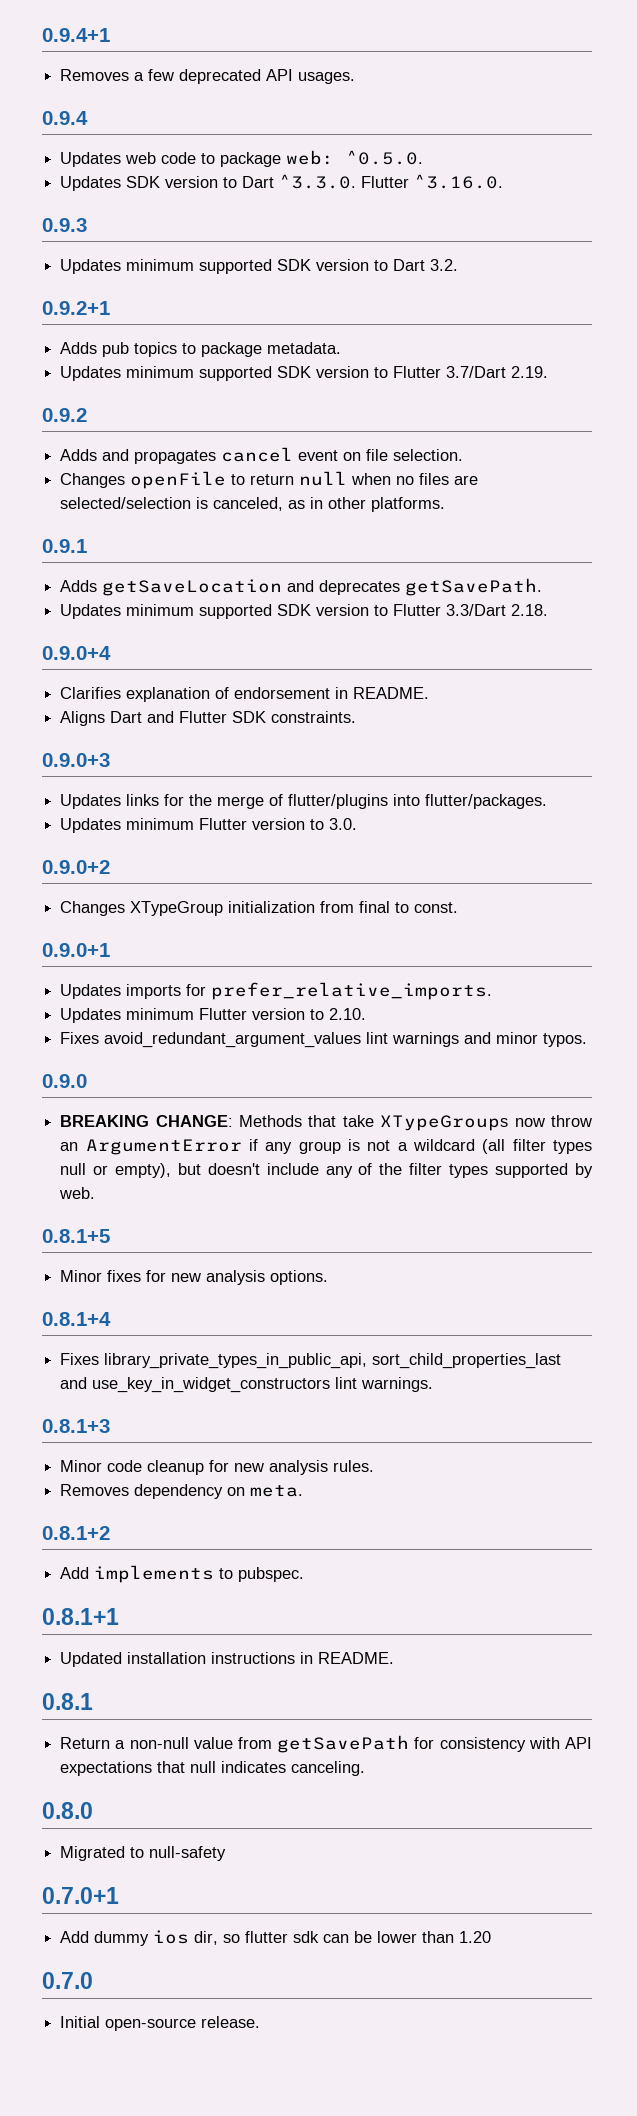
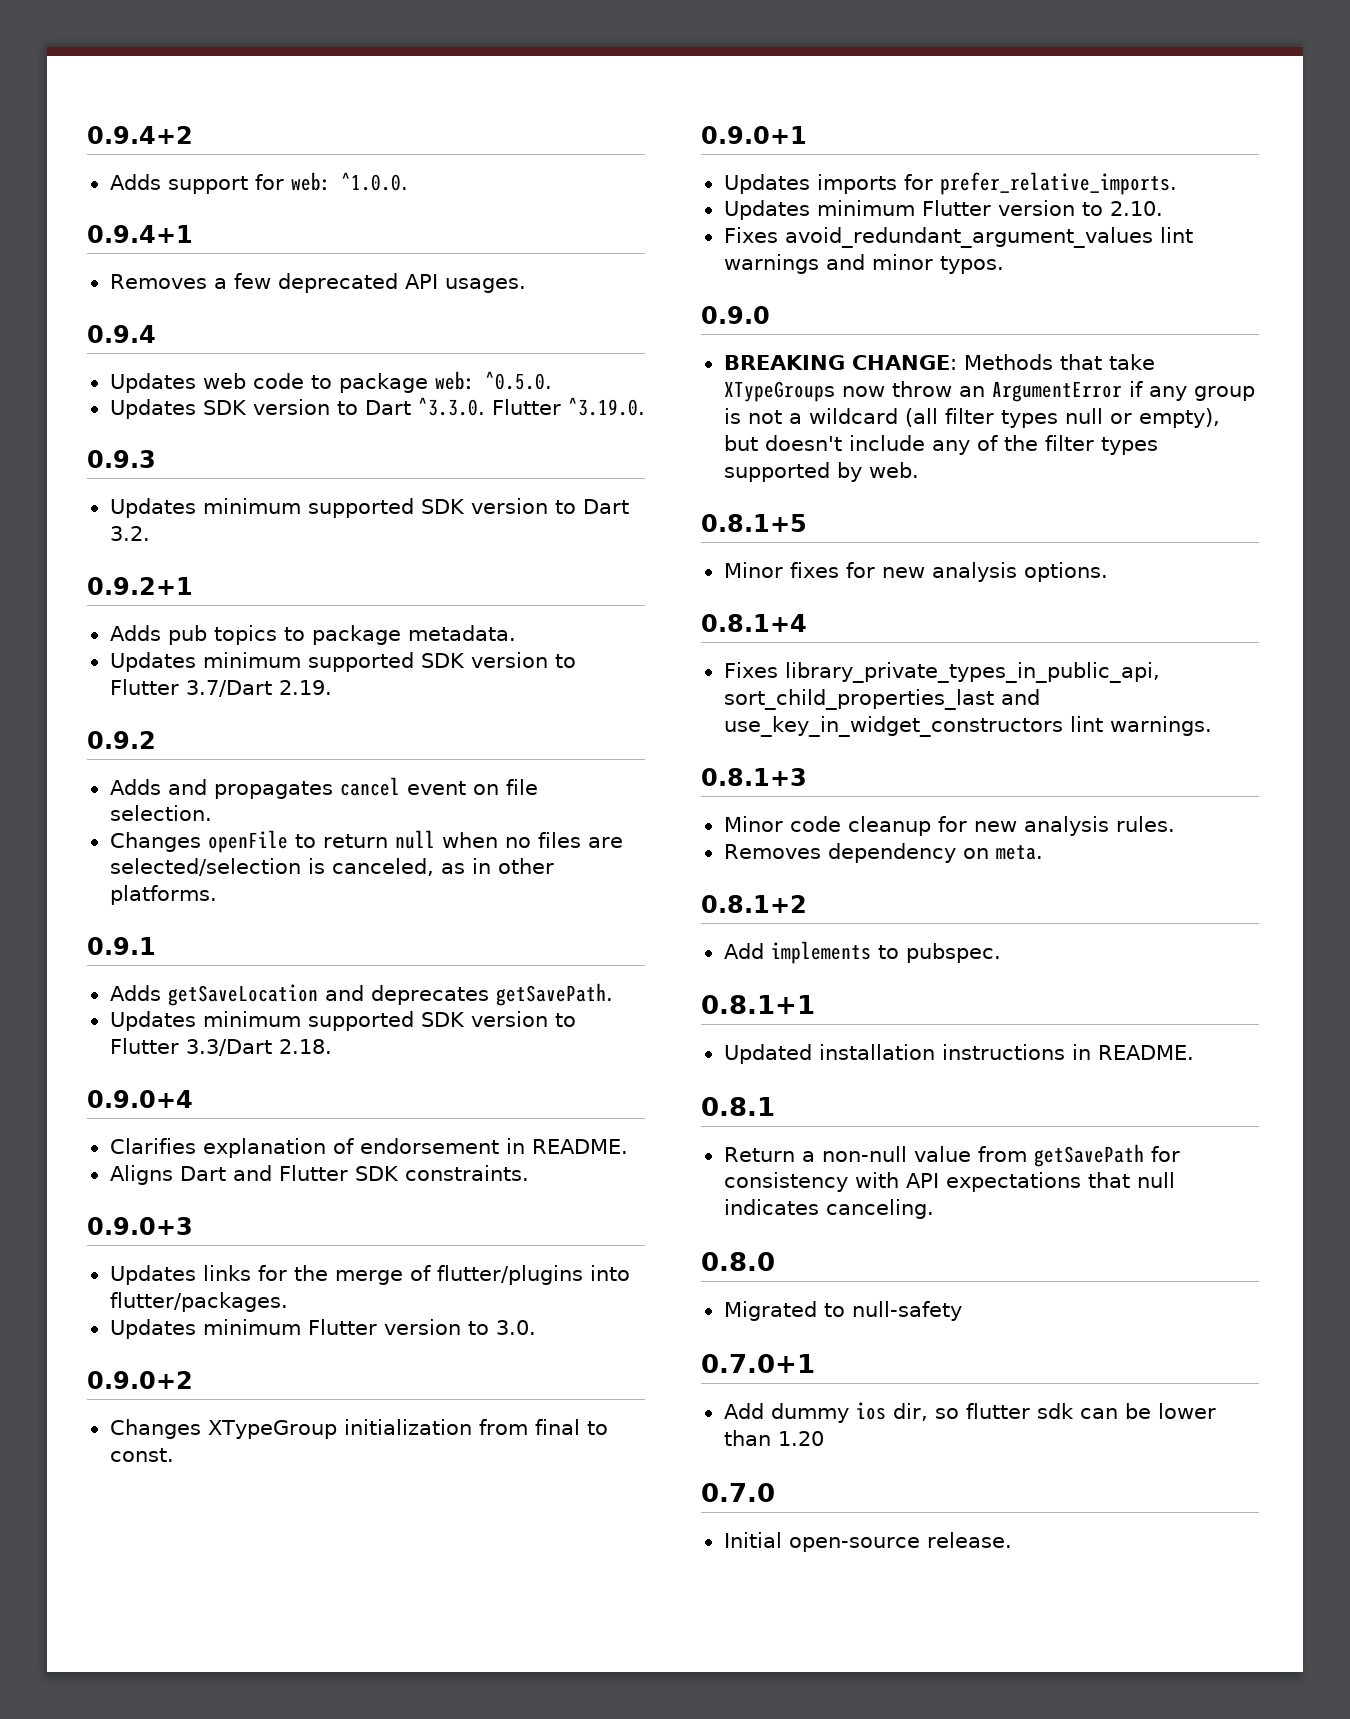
+ 0.9.4+2
+ Adds support for web: ^1.0.0.
- Updates SDK version to Dart ^3.3.0. Flutter ^3.16.0.
+ Updates SDK version to Dart ^3.3.0. Flutter ^3.19.0.

